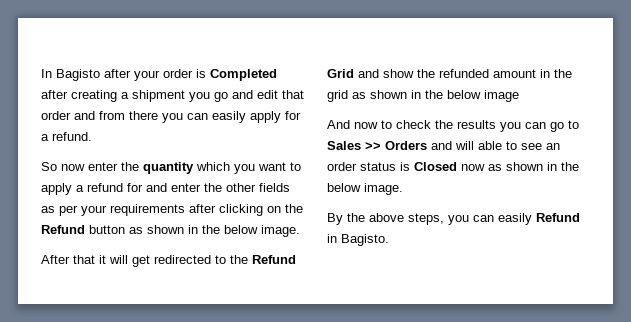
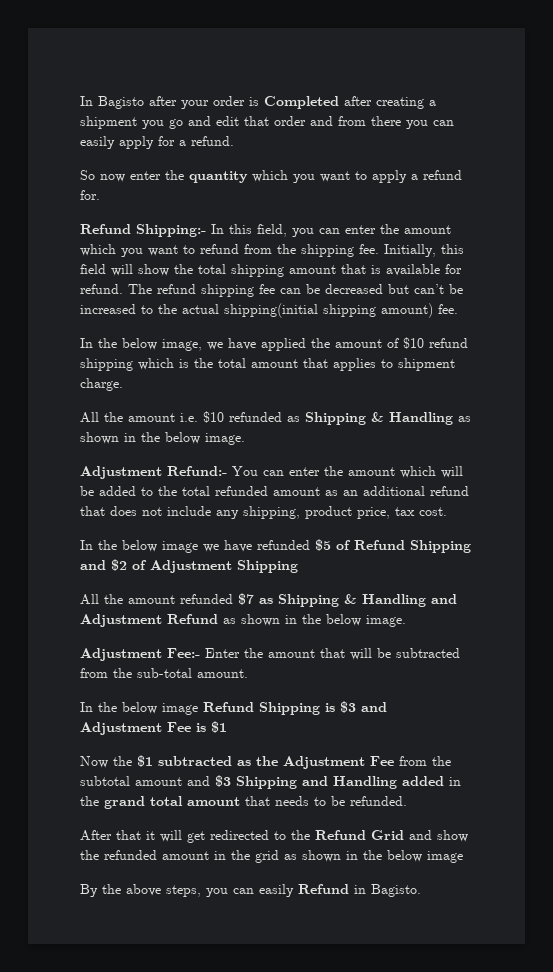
- So now enter the quantity which you want to apply a refund for and enter the other fields as per your requirements after clicking on the Refund button as shown in the below image.
+ So now enter the quantity which you want to apply a refund for.
+ Refund Shipping:- In this field, you can enter the amount which you want to refund from the shipping fee. Initially, this field will show the total shipping amount that is available for refund. The refund shipping fee can be decreased but can’t be increased to the actual shipping(initial shipping amount) fee.
+ In the below image, we have applied the amount of $10 refund shipping which is the total amount that applies to shipment charge.
+ All the amount i.e. $10 refunded as Shipping & Handling as shown in the below image.
+ Adjustment Refund:- You can enter the amount which will be added to the total refunded amount as an additional refund that does not include any shipping, product price, tax cost.
+ In the below image we have refunded $5 of Refund Shipping and $2 of Adjustment Shipping
+ All the amount refunded $7 as Shipping & Handling and Adjustment Refund as shown in the below image.
+ Adjustment Fee:- Enter the amount that will be subtracted from the sub-total amount.
+ In the below image Refund Shipping is $3 and Adjustment Fee is $1
+ Now the $1 subtracted as the Adjustment Fee from the subtotal amount and $3 Shipping and Handling added in the grand total amount that needs to be refunded.
- And now to check the results you can go to Sales >> Orders and will able to see an order status is Closed now as shown in the below image.

